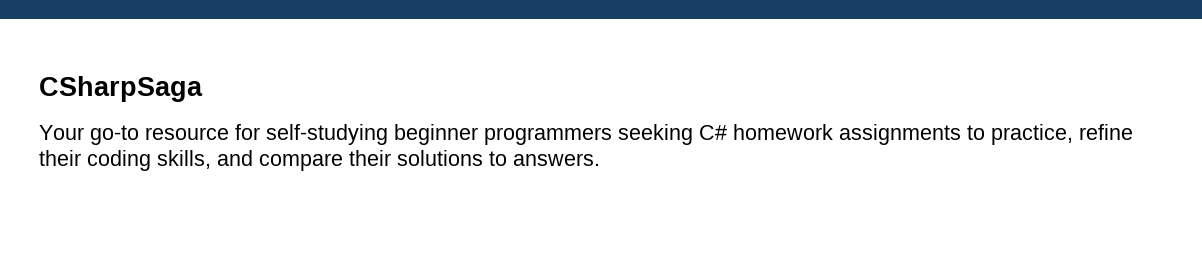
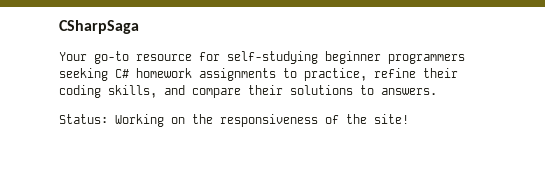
+ Status: Working on the responsiveness of the site!

